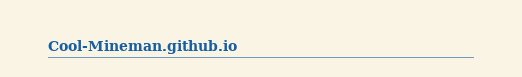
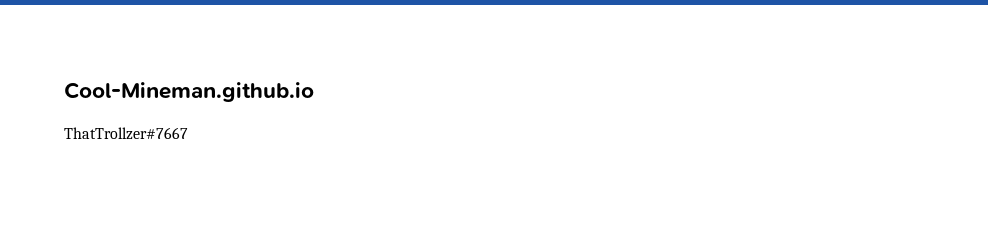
+ ThatTrollzer#7667

